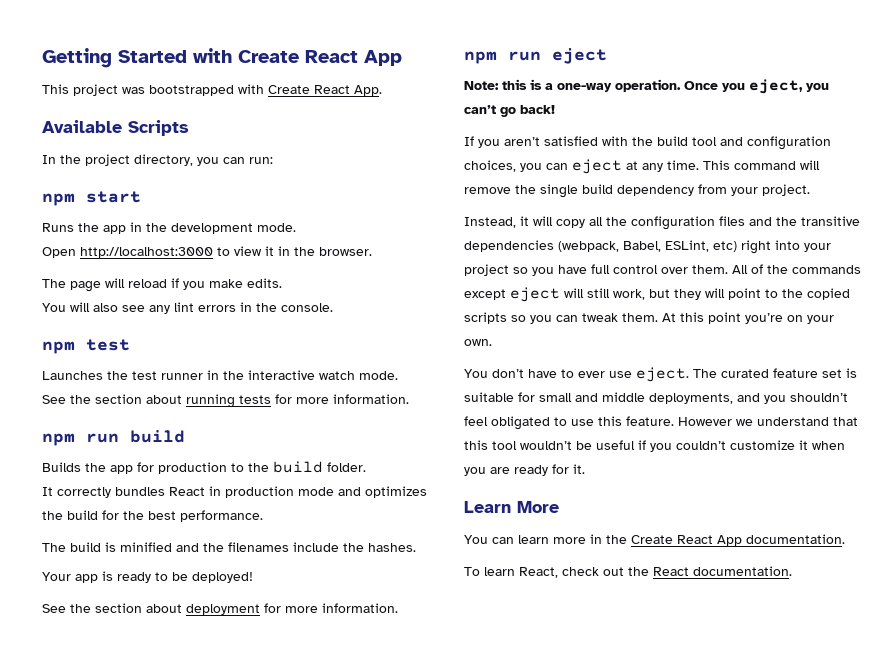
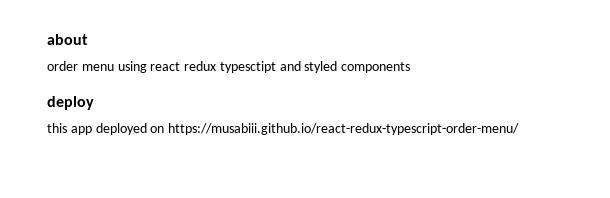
- Getting Started with Create React App
- This project was bootstrapped with Create React App.
- Available Scripts
- In the project directory, you can run:
- npm start
- Runs the app in the development mode.
- Open http://localhost:3000 to view it in the browser.
- The page will reload if you make edits.
- You will also see any lint errors in the console.
- npm test
- Launches the test runner in the interactive watch mode.
- See the section about running tests for more information.
- npm run build
- Builds the app for production to the build folder.
- It correctly bundles React in production mode and optimizes the build for the best performance.
- The build is minified and the filenames include the hashes.
- Your app is ready to be deployed!
- See the section about deployment for more information.
- npm run eject
- Note: this is a one-way operation. Once you eject, you can’t go back!
- If you aren’t satisfied with the build tool and configuration choices, you can eject at any time. This command will remove the single build dependency from your project.
- Instead, it will copy all the configuration files and the transitive dependencies (webpack, Babel, ESLint, etc) right into your project so you have full control over them. All of the commands except eject will still work, but they will point to the copied scripts so you can tweak them. At this point you’re on your own.
- You don’t have to ever use eject. The curated feature set is suitable for small and middle deployments, and you shouldn’t feel obligated to use this feature. However we understand that this tool wouldn’t be useful if you couldn’t customize it when you are ready for it.
- Learn More
- You can learn more in the Create React App documentation.
- To learn React, check out the React documentation.
+ about
+ order menu using react redux typesctipt and styled components
+ deploy
+ this app deployed on https://musabiii.github.io/react-redux-typescript-order-menu/

